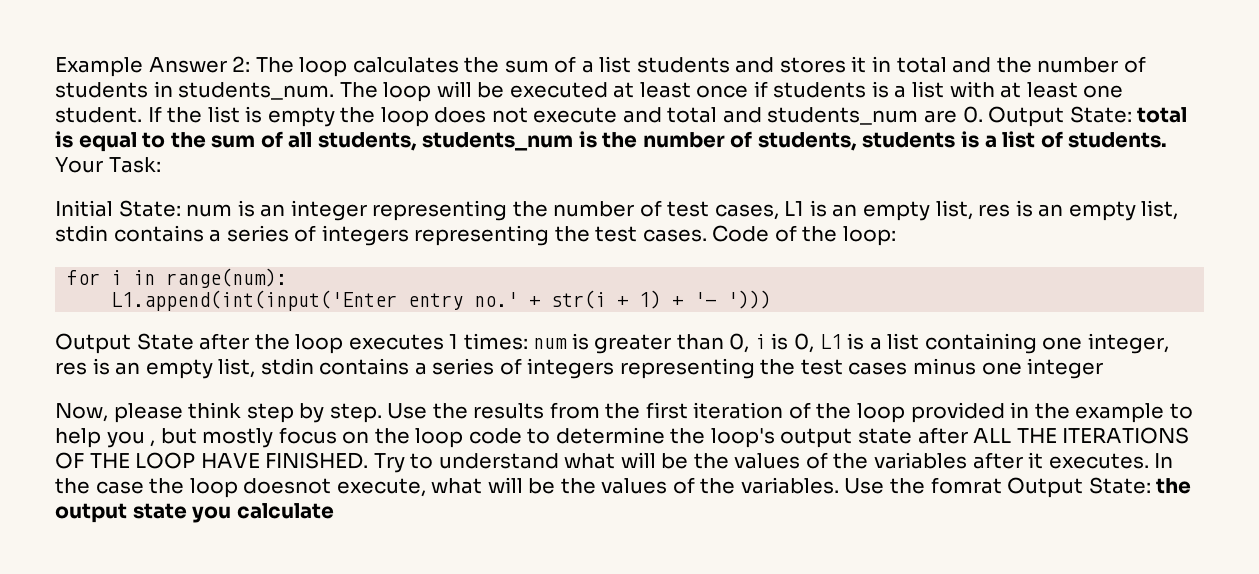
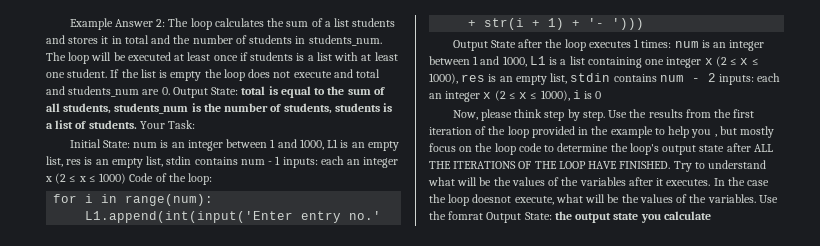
- Initial State: num is an integer representing the number of test cases, L1 is an empty list, res is an empty list, stdin contains a series of integers representing the test cases. Code of the loop:
+ Initial State: num is an integer between 1 and 1000, L1 is an empty list, res is an empty list, stdin contains num - 1 inputs: each an integer x (2 ≤ x ≤ 1000) Code of the loop:
- Output State after the loop executes 1 times: num is greater than 0, i is 0, L1 is a list containing one integer, res is an empty list, stdin contains a series of integers representing the test cases minus one integer
+ Output State after the loop executes 1 times: num is an integer between 1 and 1000, L1 is a list containing one integer x (2 ≤ x ≤ 1000), res is an empty list, stdin contains num - 2 inputs: each an integer x (2 ≤ x ≤ 1000), i is 0

